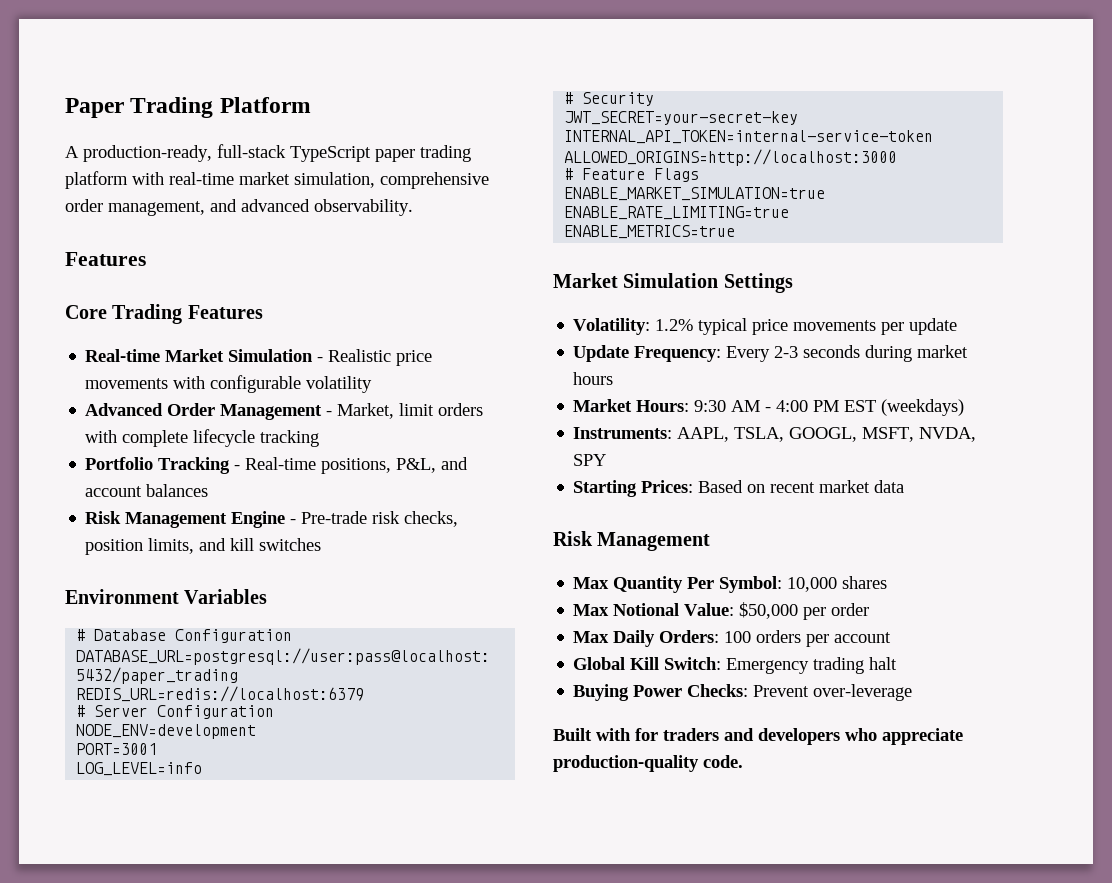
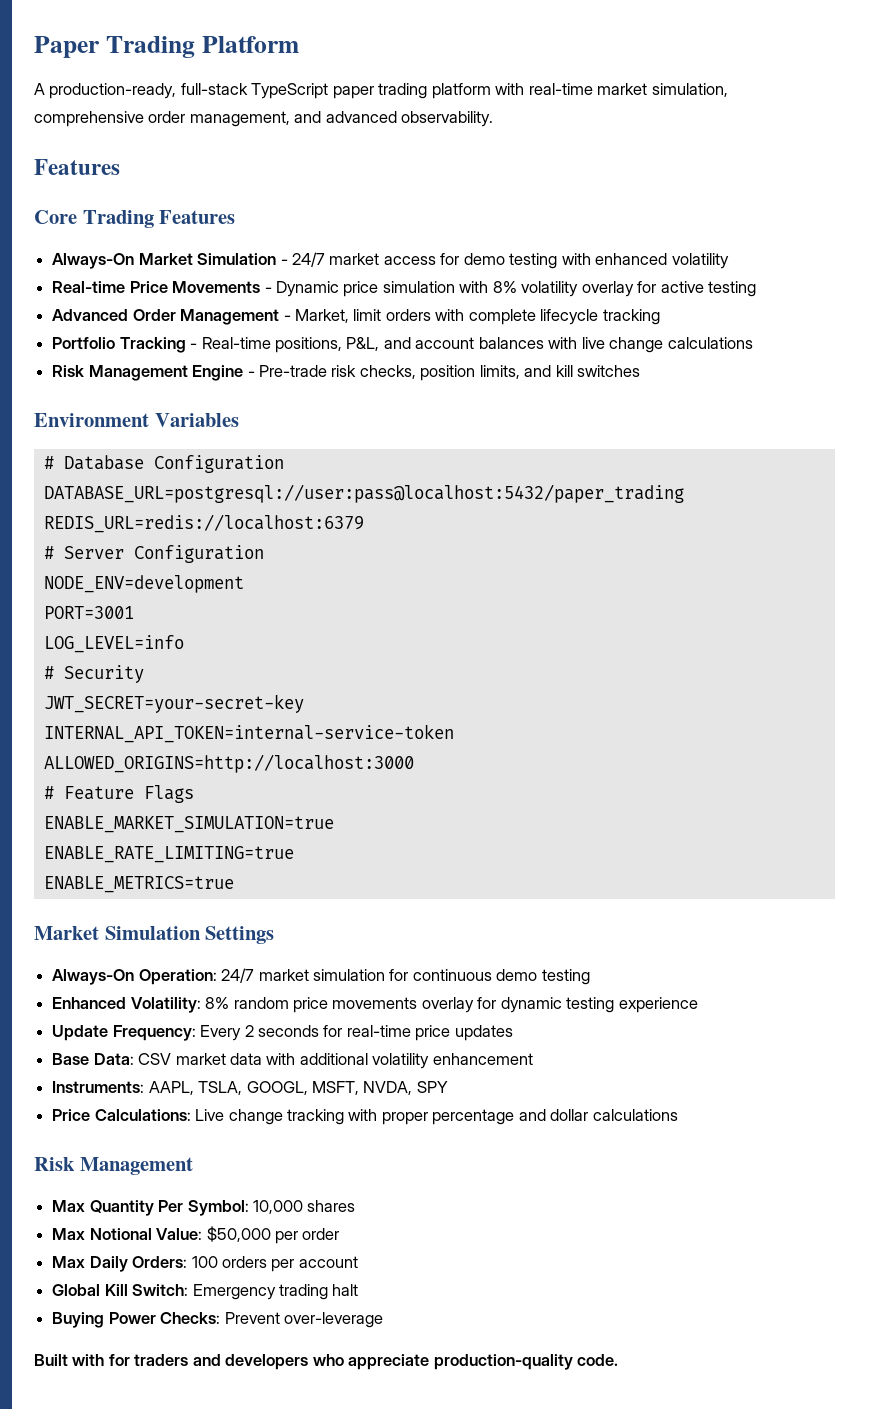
- Real-time Market Simulation - Realistic price movements with configurable volatility
+ Always-On Market Simulation - 24/7 market access for demo testing with enhanced volatility
+ Real-time Price Movements - Dynamic price simulation with 8% volatility overlay for active testing
- Portfolio Tracking - Real-time positions, P&L, and account balances
+ Portfolio Tracking - Real-time positions, P&L, and account balances with live change calculations
- Volatility: 1.2% typical price movements per update
- Update Frequency: Every 2-3 seconds during market hours
- Market Hours: 9:30 AM - 4:00 PM EST (weekdays)
+ Always-On Operation: 24/7 market simulation for continuous demo testing
+ Enhanced Volatility: 8% random price movements overlay for dynamic testing experience
+ Update Frequency: Every 2 seconds for real-time price updates
+ Base Data: CSV market data with additional volatility enhancement
- Starting Prices: Based on recent market data
+ Price Calculations: Live change tracking with proper percentage and dollar calculations

